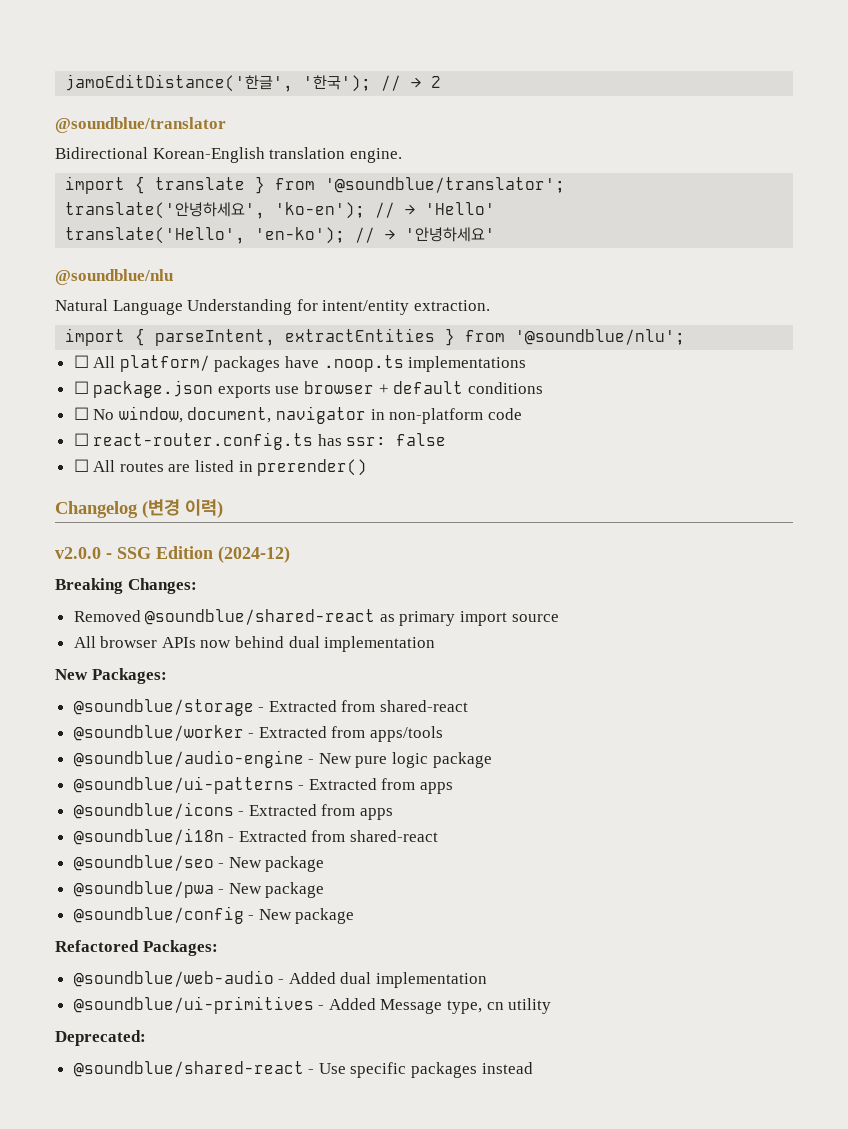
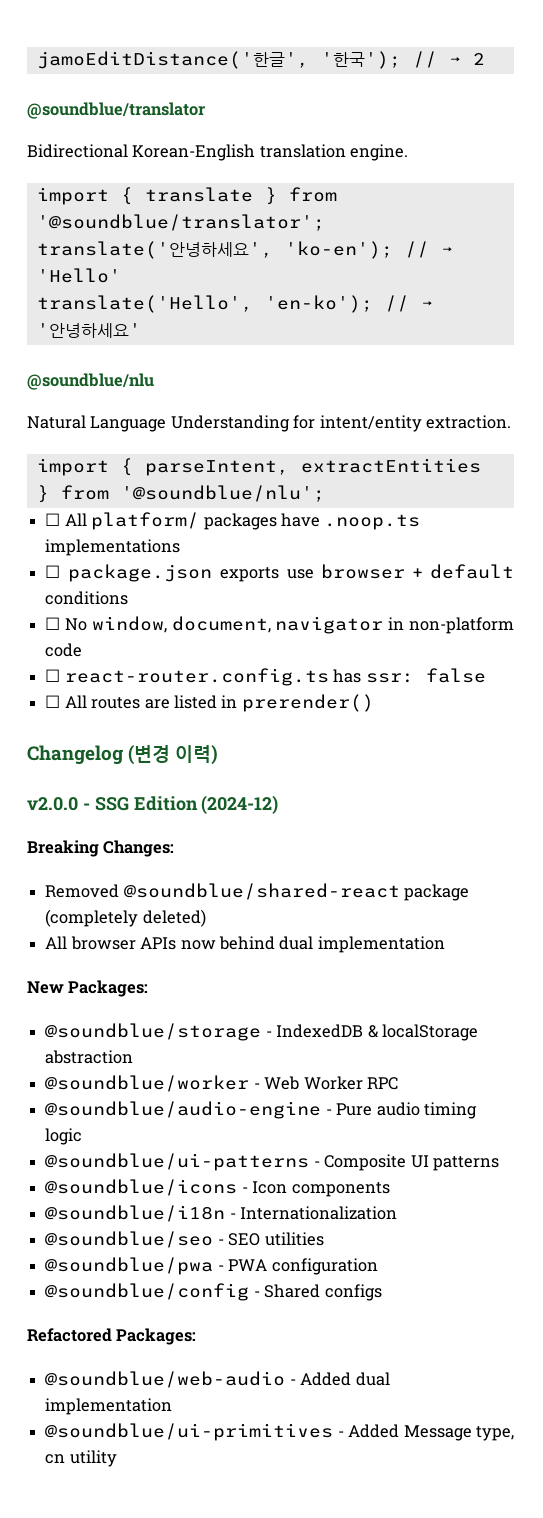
- Removed @soundblue/shared-react as primary import source
+ Removed @soundblue/shared-react package (completely deleted)
- @soundblue/storage - Extracted from shared-react
+ @soundblue/storage - IndexedDB & localStorage abstraction
- @soundblue/worker - Extracted from apps/tools
+ @soundblue/worker - Web Worker RPC
- @soundblue/audio-engine - New pure logic package
+ @soundblue/audio-engine - Pure audio timing logic
- @soundblue/ui-patterns - Extracted from apps
+ @soundblue/ui-patterns - Composite UI patterns
- @soundblue/icons - Extracted from apps
+ @soundblue/icons - Icon components
- @soundblue/i18n - Extracted from shared-react
+ @soundblue/i18n - Internationalization
- @soundblue/seo - New package
+ @soundblue/seo - SEO utilities
- @soundblue/pwa - New package
+ @soundblue/pwa - PWA configuration
- @soundblue/config - New package
+ @soundblue/config - Shared configs
- Deprecated:
- @soundblue/shared-react - Use specific packages instead

